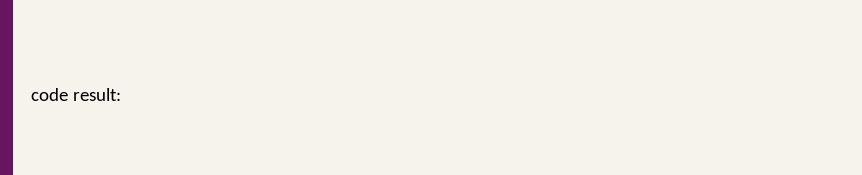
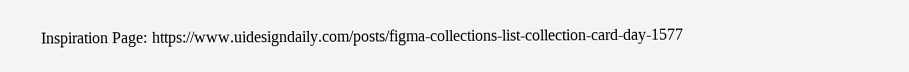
- code result:
+ Inspiration Page: https://www.uidesigndaily.com/posts/figma-collections-list-collection-card-day-1577

